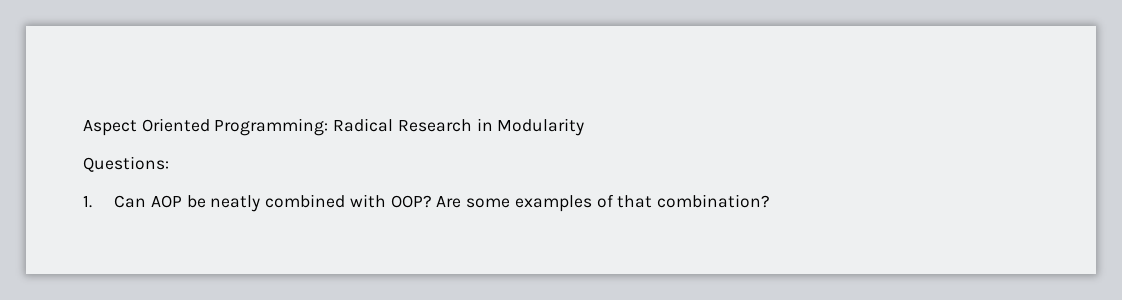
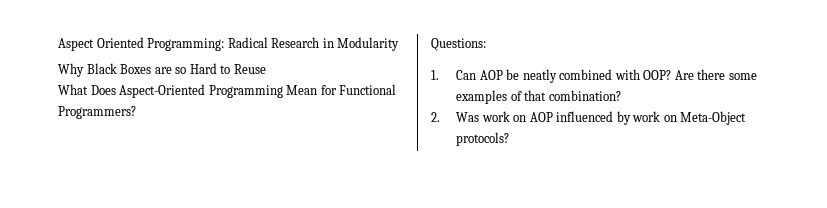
+ Why Black Boxes are so Hard to Reuse
+ What Does Aspect-Oriented Programming Mean for Functional Programmers?
- Are some examples of that combination?
+ Are there some examples of that combination?
+ 2. Was work on AOP influenced by work on Meta-Object protocols?

